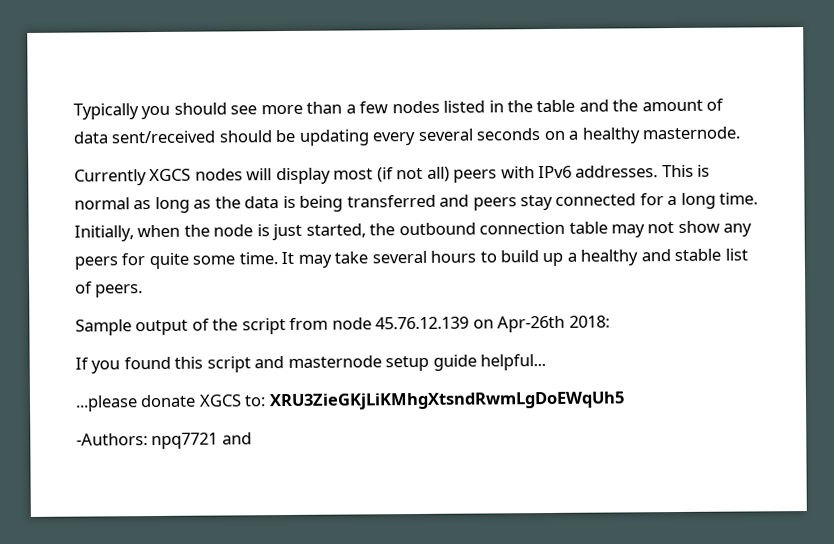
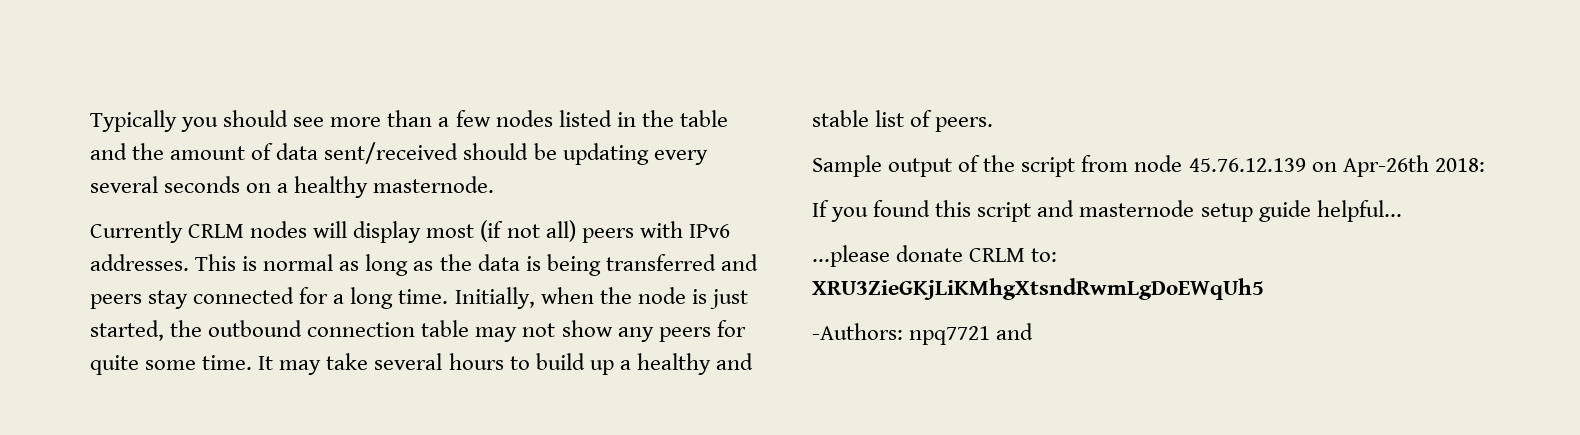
- Currently XGCS nodes will display most (if not all) peers with IPv6 addresses.
+ Currently CRLM nodes will display most (if not all) peers with IPv6 addresses.
- ...please donate XGCS to: XRU3ZieGKjLiKMhgXtsndRwmLgDoEWqUh5
+ ...please donate CRLM to: XRU3ZieGKjLiKMhgXtsndRwmLgDoEWqUh5

